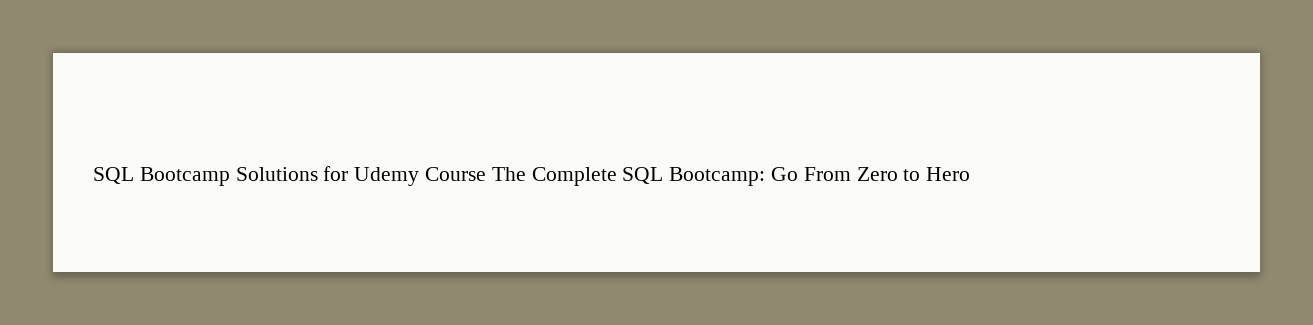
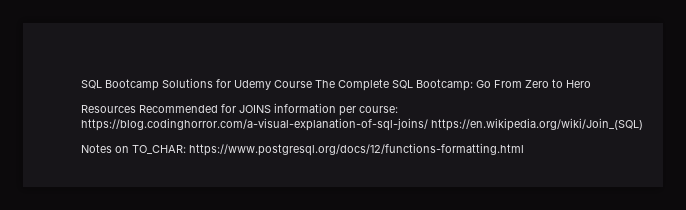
+ Resources Recommended for JOINS information per course: https://blog.codinghorror.com/a-visual-explanation-of-sql-joins/ https://en.wikipedia.org/wiki/Join_(SQL)
+ Notes on TO_CHAR: https://www.postgresql.org/docs/12/functions-formatting.html

